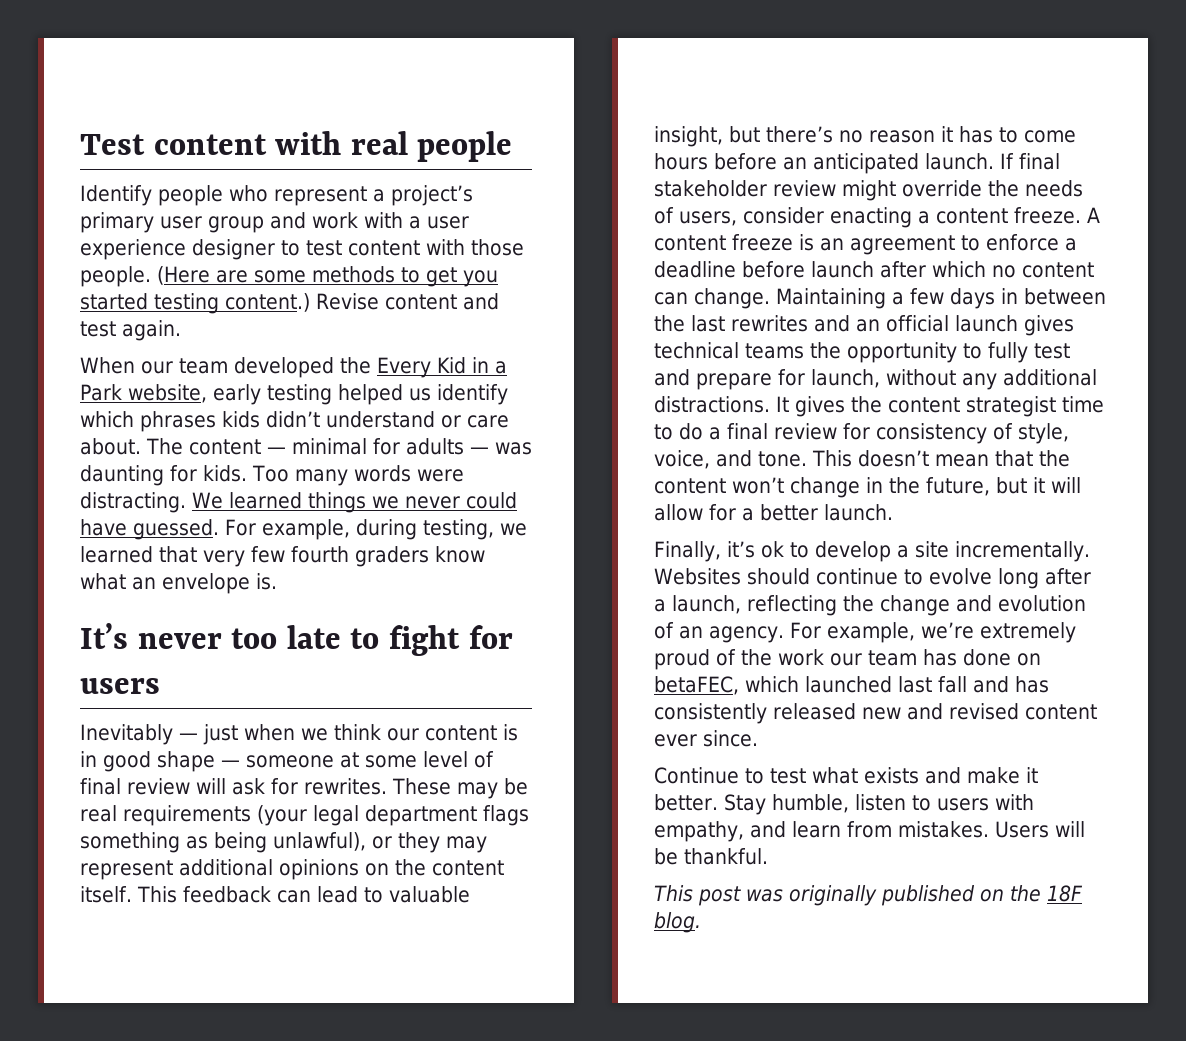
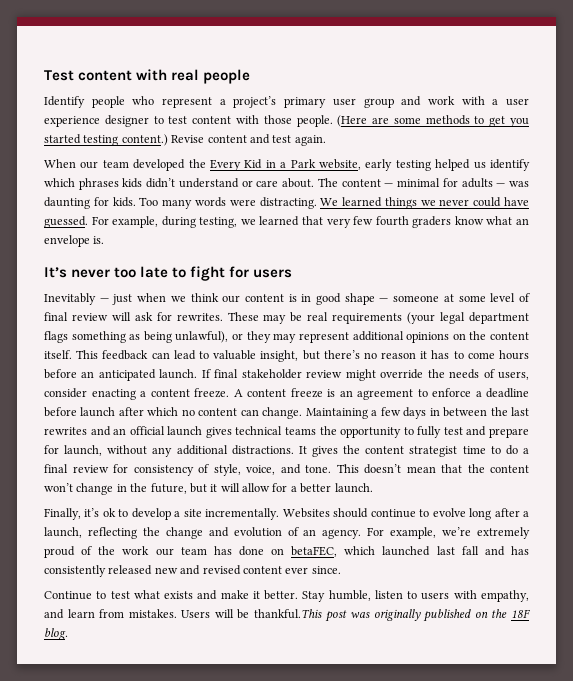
- Users will be thankful.
- This post was originally published on the 18F blog.
+ Users will be thankful.This post was originally published on the 18F blog.

